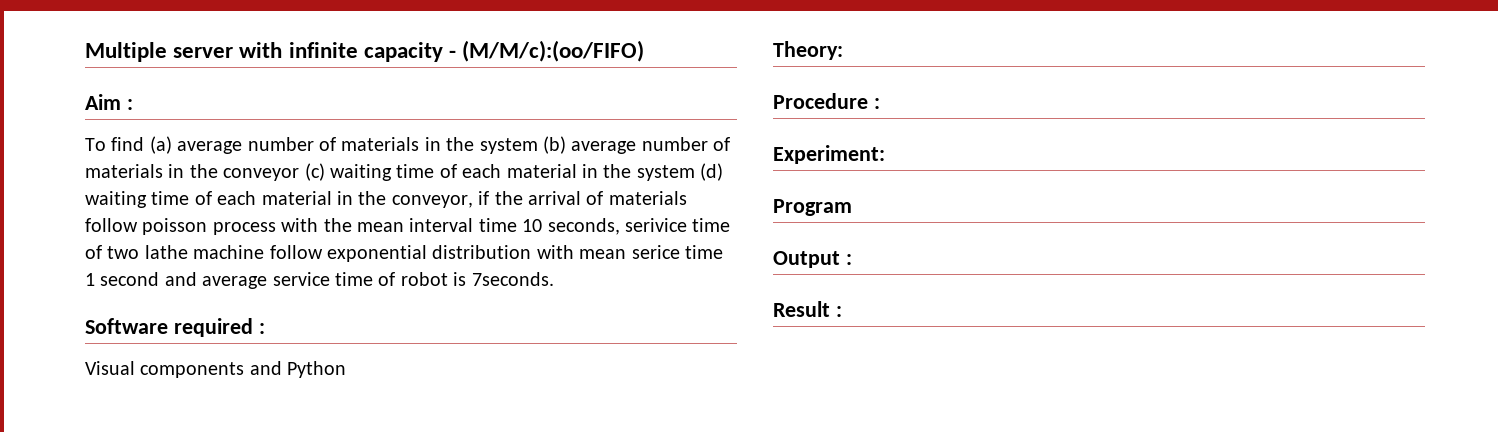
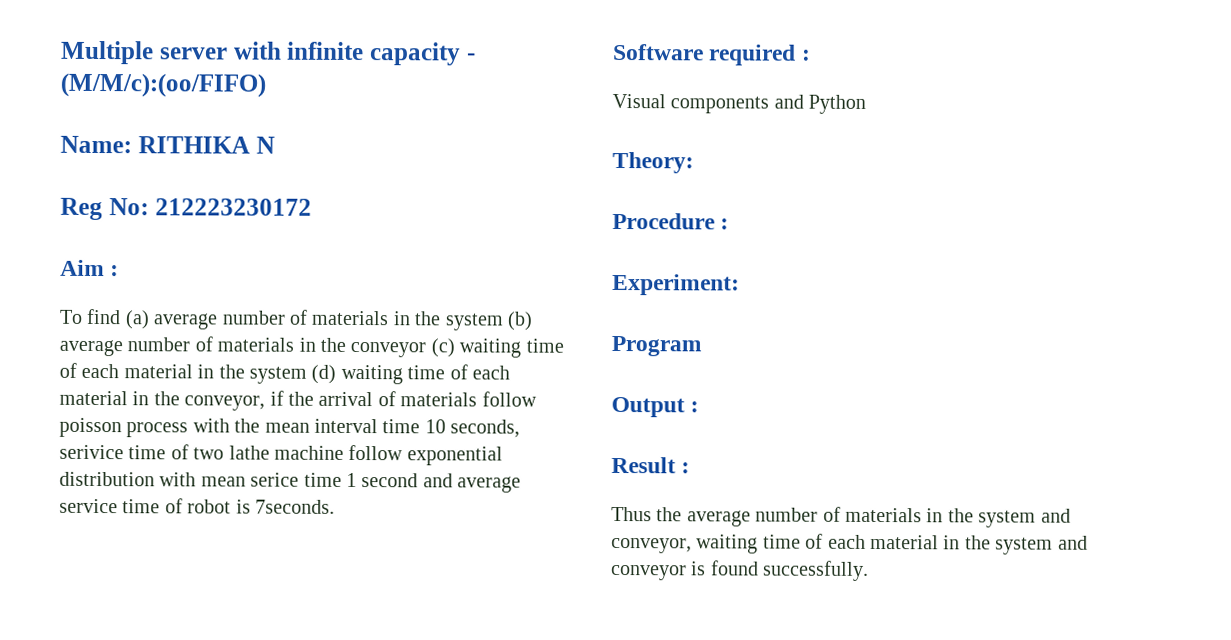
+ Name: RITHIKA N
+ Reg No: 212223230172
+ Thus the average number of materials in the system and conveyor, waiting time of each material in the system and conveyor is found successfully.

